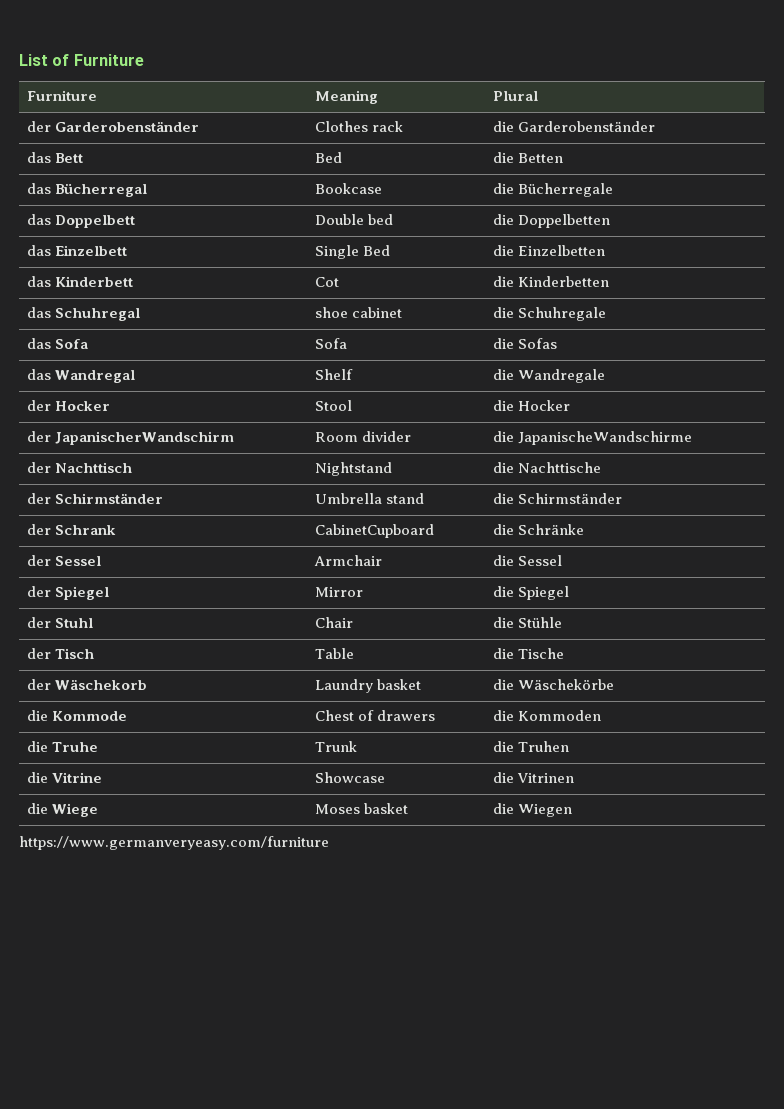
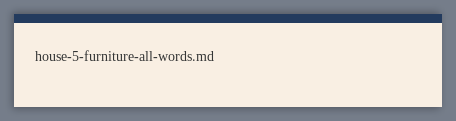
- List of Furniture
- Furniture | Meaning | Plural
- der Garderobenständer | Clothes rack | die Garderobenständer
- das Bett | Bed | die Betten
- das Bücherregal | Bookcase | die Bücherregale
- das Doppelbett | Double bed | die Doppelbetten
- das Einzelbett | Single Bed | die Einzelbetten
- das Kinderbett | Cot | die Kinderbetten
- das Schuhregal | shoe cabinet | die Schuhregale
- das Sofa | Sofa | die Sofas
- das Wandregal | Shelf | die Wandregale
- der Hocker | Stool | die Hocker
- der JapanischerWandschirm | Room divider | die JapanischeWandschirme
- der Nachttisch | Nightstand | die Nachttische
- der Schirmständer | Umbrella stand | die Schirmständer
- der Schrank | CabinetCupboard | die Schränke
- der Sessel | Armchair | die Sessel
- der Spiegel | Mirror | die Spiegel
- der Stuhl | Chair | die Stühle
- der Tisch | Table | die Tische
- der Wäschekorb | Laundry basket | die Wäschekörbe
- die Kommode | Chest of drawers | die Kommoden
- die Truhe | Trunk | die Truhen
- die Vitrine | Showcase | die Vitrinen
- die Wiege | Moses basket | die Wiegen
- https://www.germanveryeasy.com/furniture
+ house-5-furniture-all-words.md

